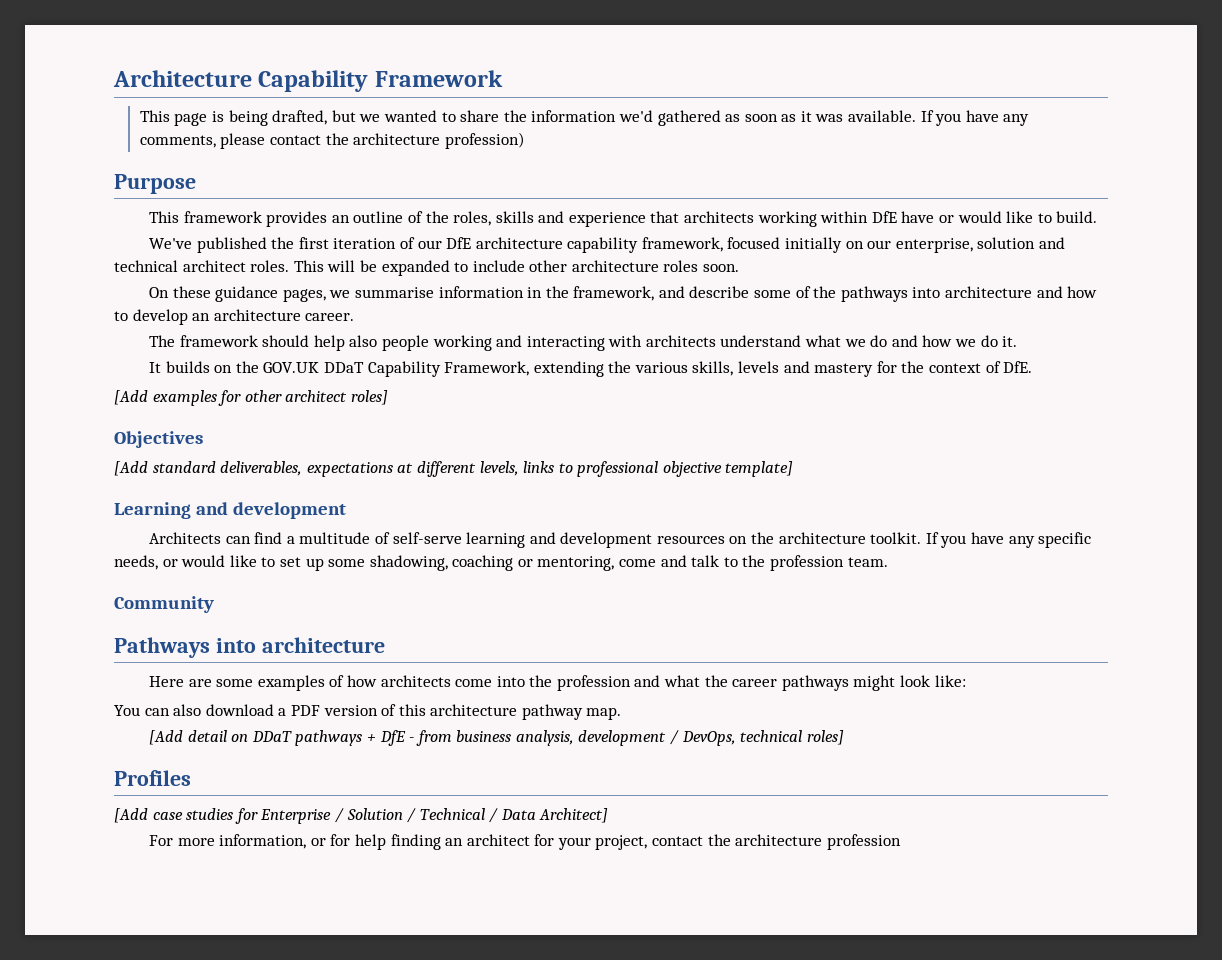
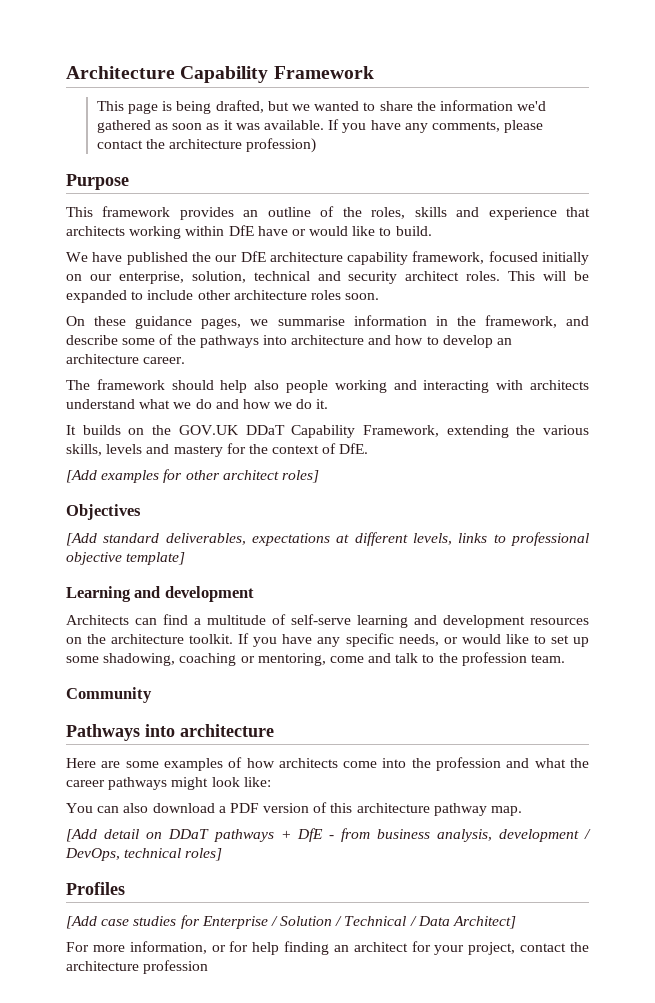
- We've published the first iteration of our DfE architecture capability framework, focused initially on our enterprise, solution and technical architect roles.
+ We have published the our DfE architecture capability framework, focused initially on our enterprise, solution, technical and security architect roles.

